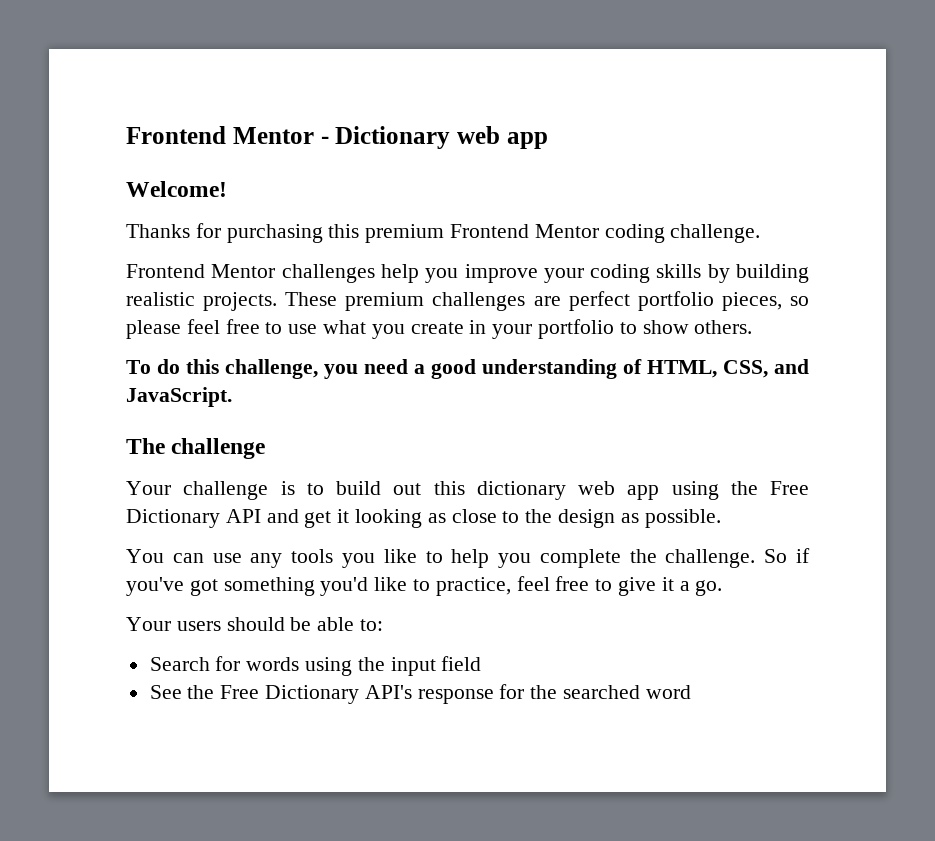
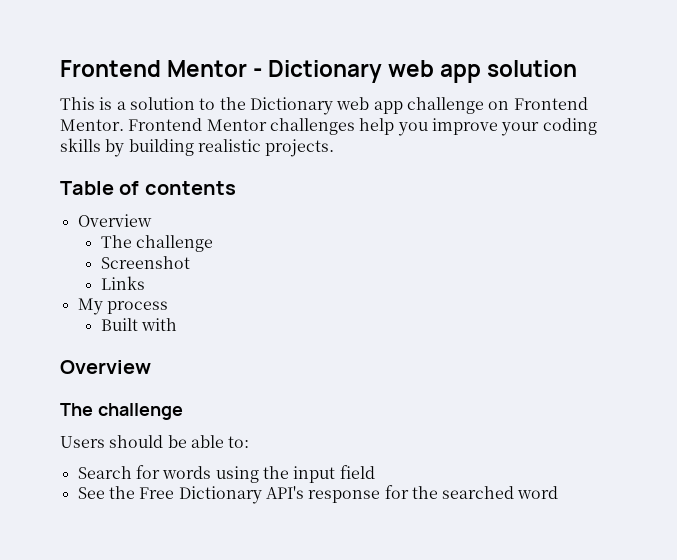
- Frontend Mentor - Dictionary web app
- Welcome!
- Thanks for purchasing this premium Frontend Mentor coding challenge.
- Frontend Mentor challenges help you improve your coding skills by building realistic projects. These premium challenges are perfect portfolio pieces, so please feel free to use what you create in your portfolio to show others.
- To do this challenge, you need a good understanding of HTML, CSS, and JavaScript.
+ Frontend Mentor - Dictionary web app solution
+ This is a solution to the Dictionary web app challenge on Frontend Mentor. Frontend Mentor challenges help you improve your coding skills by building realistic projects.
+ Table of contents
+ Overview
  The challenge
- Your challenge is to build out this dictionary web app using the Free Dictionary API and get it looking as close to the design as possible.
- You can use any tools you like to help you complete the challenge. So if you've got something you'd like to practice, feel free to give it a go.
- Your users should be able to:
+ Screenshot
+ Links
+ My process
+ Built with
+ Overview
+ The challenge
+ Users should be able to:

